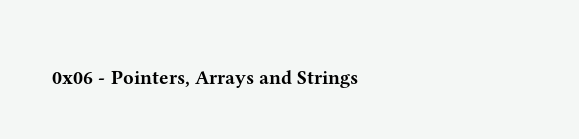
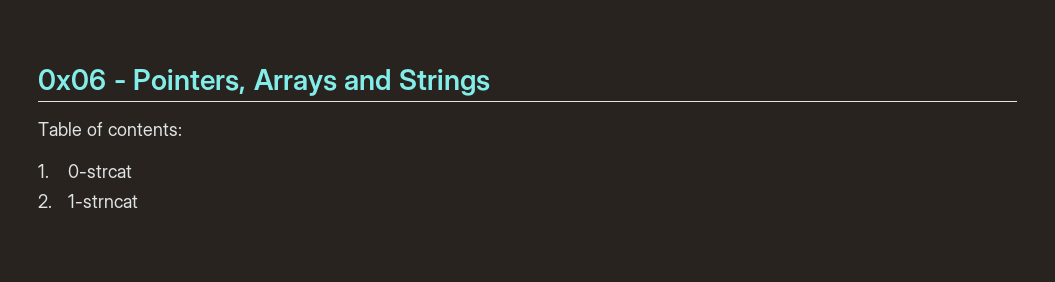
+ Table of contents:
+ 1. 0-strcat
+ 2. 1-strncat

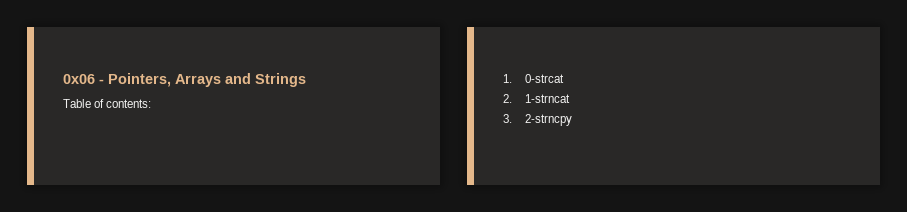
+ 3. 2-strncpy

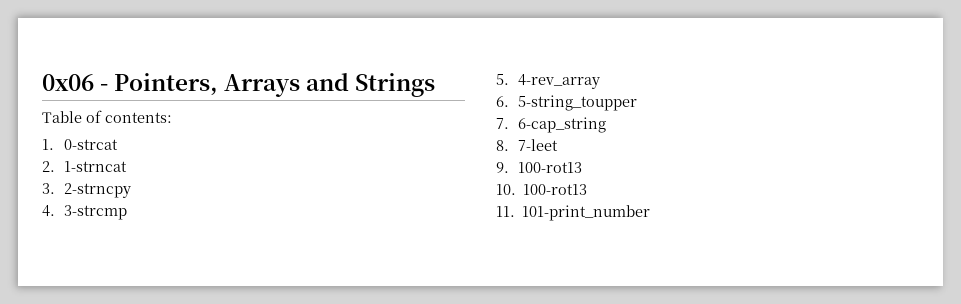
+ 4. 3-strcmp
+ 5. 4-rev_array
+ 6. 5-string_toupper
+ 7. 6-cap_string
+ 8. 7-leet
+ 9. 100-rot13
+ 10. 100-rot13
+ 11. 101-print_number

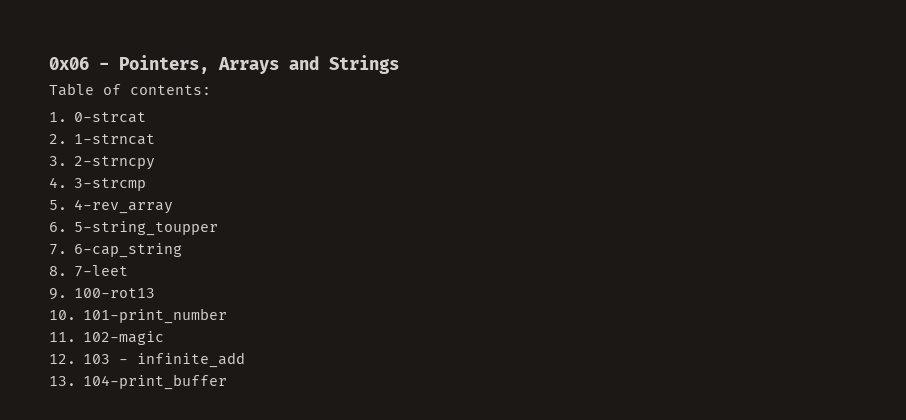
- 10. 100-rot13
+ 10. 101-print_number
- 11. 101-print_number
+ 11. 102-magic
+ 12. 103 - infinite_add
+ 13. 104-print_buffer

